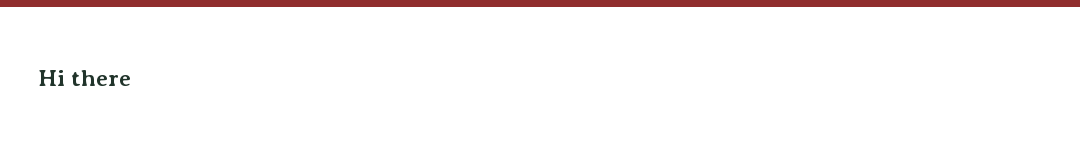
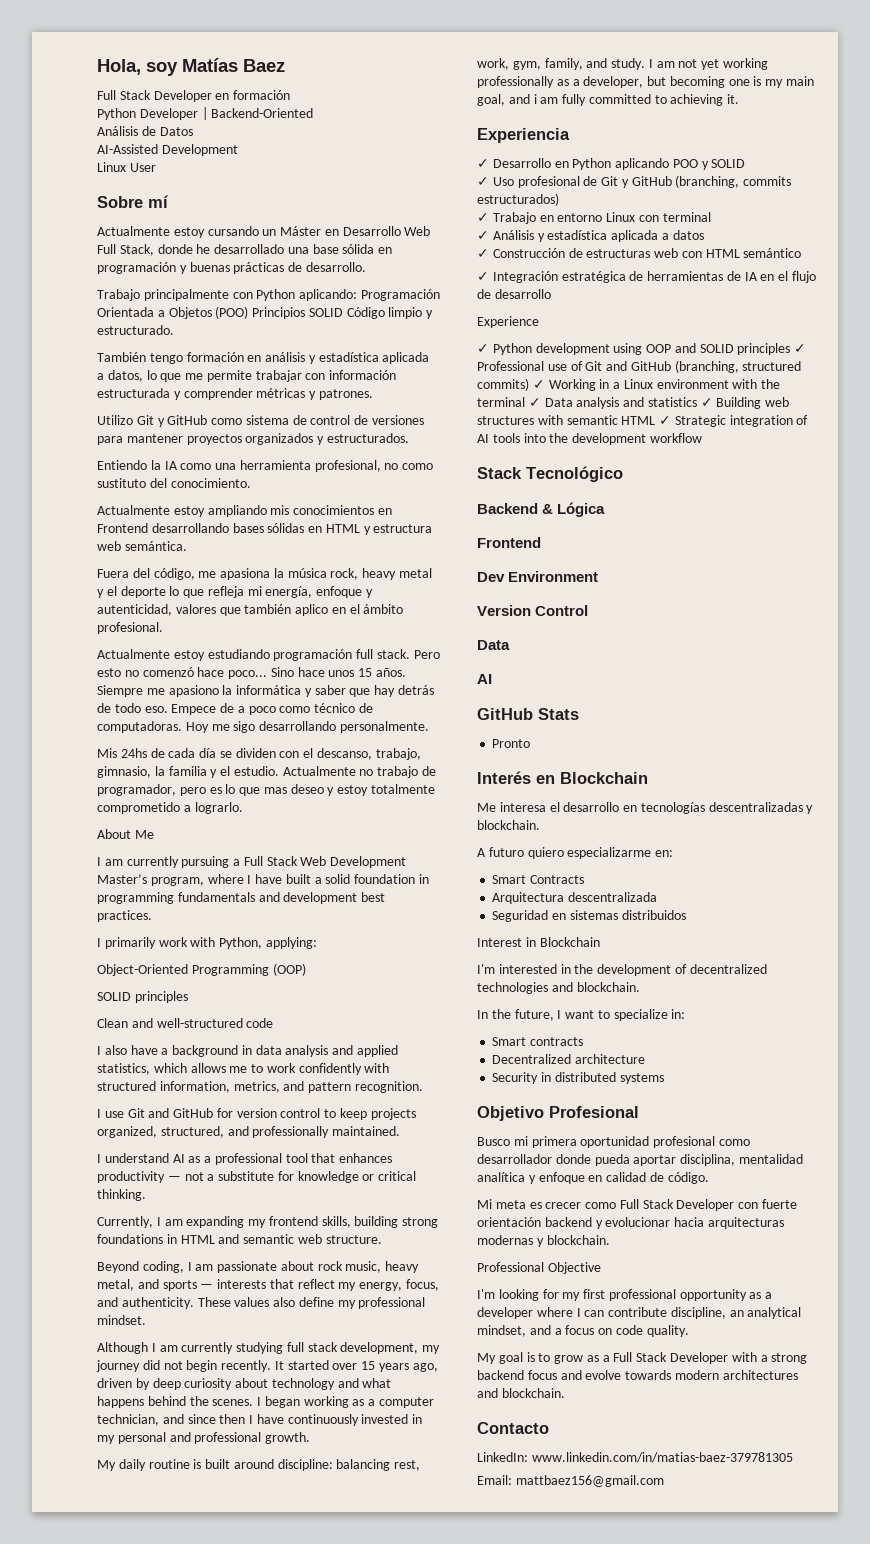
- Hi there
+ Hola, soy Matías Baez
+ Full Stack Developer en formación
+ Python Developer | Backend-Oriented
+ Análisis de Datos
+ AI-Assisted Development
+ Linux User
+ Sobre mí
+ Actualmente estoy cursando un Máster en Desarrollo Web Full Stack, donde he desarrollado una base sólida en programación y buenas prácticas de desarrollo.
+ Trabajo principalmente con Python aplicando: Programación Orientada a Objetos (POO) Principios SOLID Código limpio y estructurado.
+ También tengo formación en análisis y estadística aplicada a datos, lo que me permite trabajar con información estructurada y comprender métricas y patrones.
+ Utilizo Git y GitHub como sistema de control de versiones para mantener proyectos organizados y estructurados.
+ Entiendo la IA como una herramienta profesional, no como sustituto del conocimiento.
+ Actualmente estoy ampliando mis conocimientos en Frontend desarrollando bases sólidas en HTML y estructura web semántica.
+ Fuera del código, me apasiona la música rock, heavy metal y el deporte lo que refleja mi energía, enfoque y autenticidad, valores que también aplico en el ámbito profesional.
+ Actualmente estoy estudiando programación full stack. Pero esto no comenzó hace poco... Sino hace unos 15 años. Siempre me apasiono la informática y saber que hay detrás de todo eso. Empece de a poco como técnico de computadoras. Hoy me sigo desarrollando personalmente.
+ Mis 24hs de cada día se dividen con el descanso, trabajo, gimnasio, la familia y el estudio. Actualmente no trabajo de programador, pero es lo que mas deseo y estoy totalmente comprometido a lograrlo.
+ About Me
+ I am currently pursuing a Full Stack Web Development Master’s program, where I have built a solid foundation in programming fundamentals and development best practices.
+ I primarily work with Python, applying:
+ Object-Oriented Programming (OOP)
+ SOLID principles
+ Clean and well-structured code
+ I also have a background in data analysis and applied statistics, which allows me to work confidently with structured information, metrics, and pattern recognition.
+ I use Git and GitHub for version control to keep projects organized, structured, and professionally maintained.
+ I understand AI as a professional tool that enhances productivity — not a substitute for knowledge or critical thinking.
+ Currently, I am expanding my frontend skills, building strong foundations in HTML and semantic web structure.
+ Beyond coding, I am passionate about rock music, heavy metal, and sports — interests that reflect my energy, focus, and authenticity. These values also define my professional mindset.
+ Although I am currently studying full stack development, my journey did not begin recently. It started over 15 years ago, driven by deep curiosity about technology and what happens behind the scenes. I began working as a computer technician, and since then I have continuously invested in my personal and professional growth.
+ My daily routine is built around discipline: balancing rest, work, gym, family, and study. I am not yet working professionally as a developer, but becoming one is my main goal, and i am fully committed to achieving it.
+ Experiencia
+ ✓ Desarrollo en Python aplicando POO y SOLID
+ ✓ Uso profesional de Git y GitHub (branching, commits estructurados)
+ ✓ Trabajo en entorno Linux con terminal
+ ✓ Análisis y estadística aplicada a datos
+ ✓ Construcción de estructuras web con HTML semántico
+ ✓ Integración estratégica de herramientas de IA en el flujo de desarrollo
+ Experience
+ ✓ Python development using OOP and SOLID principles ✓ Professional use of Git and GitHub (branching, structured commits) ✓ Working in a Linux environment with the terminal ✓ Data analysis and statistics ✓ Building web structures with semantic HTML ✓ Strategic integration of AI tools into the development workflow
+ Stack Tecnológico
+ Backend & Lógica
+ Frontend
+ Dev Environment
+ Version Control
+ Data
+ AI
+ GitHub Stats
+ Pronto
+ Interés en Blockchain
+ Me interesa el desarrollo en tecnologías descentralizadas y blockchain.
+ A futuro quiero especializarme en:
+ Smart Contracts
+ Arquitectura descentralizada
+ Seguridad en sistemas distribuidos
+ Interest in Blockchain
+ I'm interested in the development of decentralized technologies and blockchain.
+ In the future, I want to specialize in:
+ Smart contracts
+ Decentralized architecture
+ Security in distributed systems
+ Objetivo Profesional
+ Busco mi primera oportunidad profesional como desarrollador donde pueda aportar disciplina, mentalidad analítica y enfoque en calidad de código.
+ Mi meta es crecer como Full Stack Developer con fuerte orientación backend y evolucionar hacia arquitecturas modernas y blockchain.
+ Professional Objective
+ I'm looking for my first professional opportunity as a developer where I can contribute discipline, an analytical mindset, and a focus on code quality.
+ My goal is to grow as a Full Stack Developer with a strong backend focus and evolve towards modern architectures and blockchain.
+ Contacto
+ LinkedIn: www.linkedin.com/in/matias-baez-379781305
+ Email: mattbaez156@gmail.com

